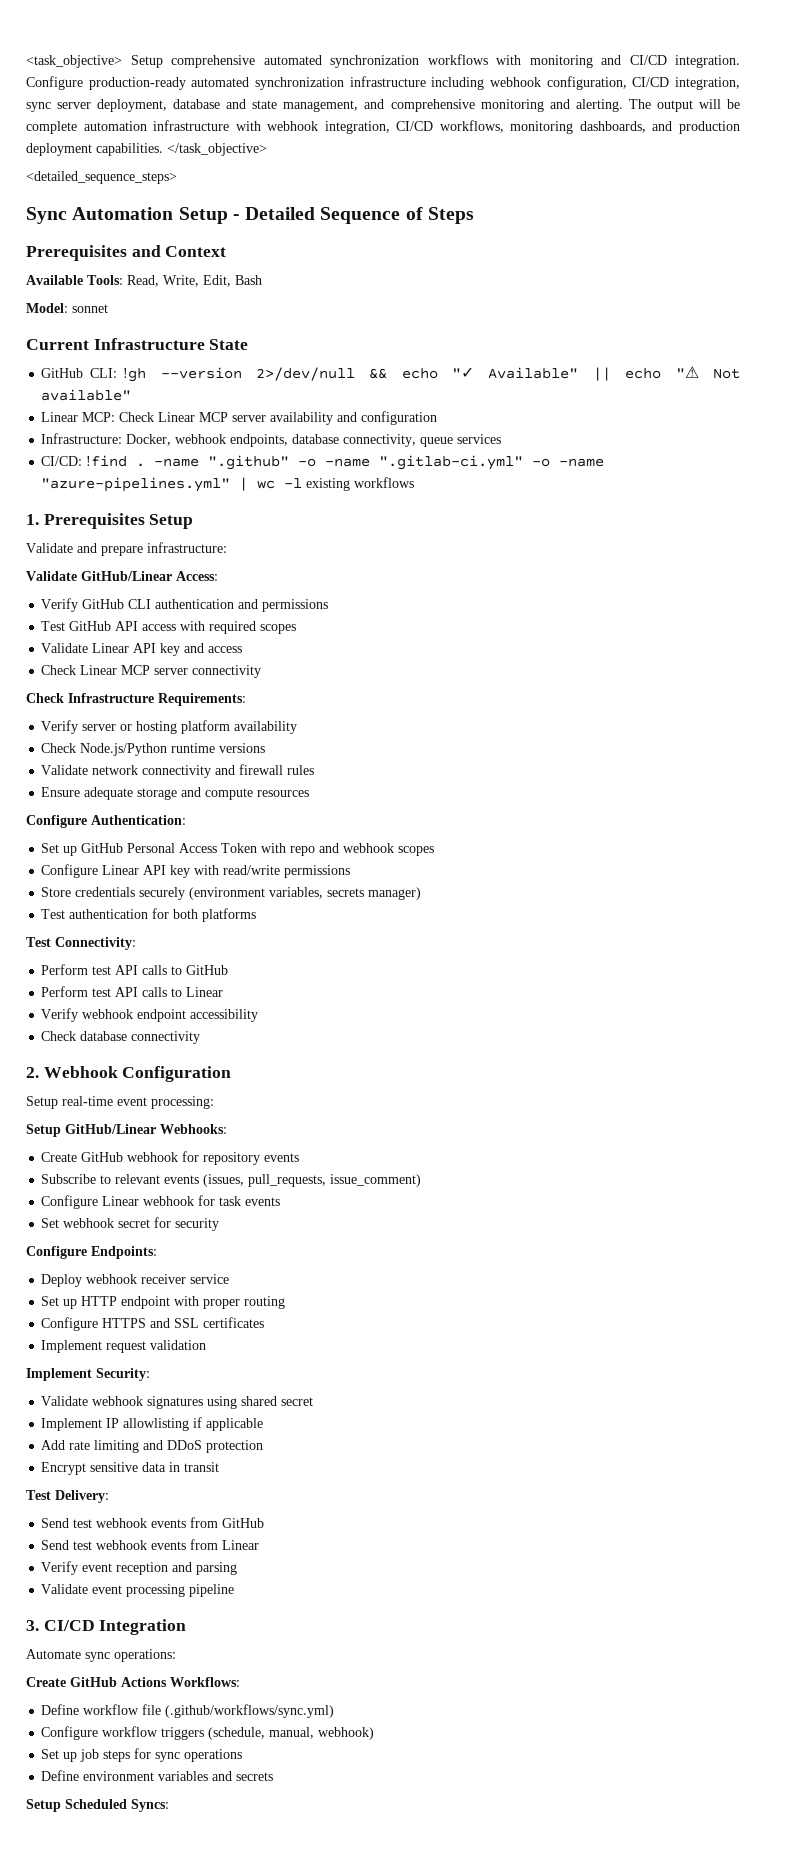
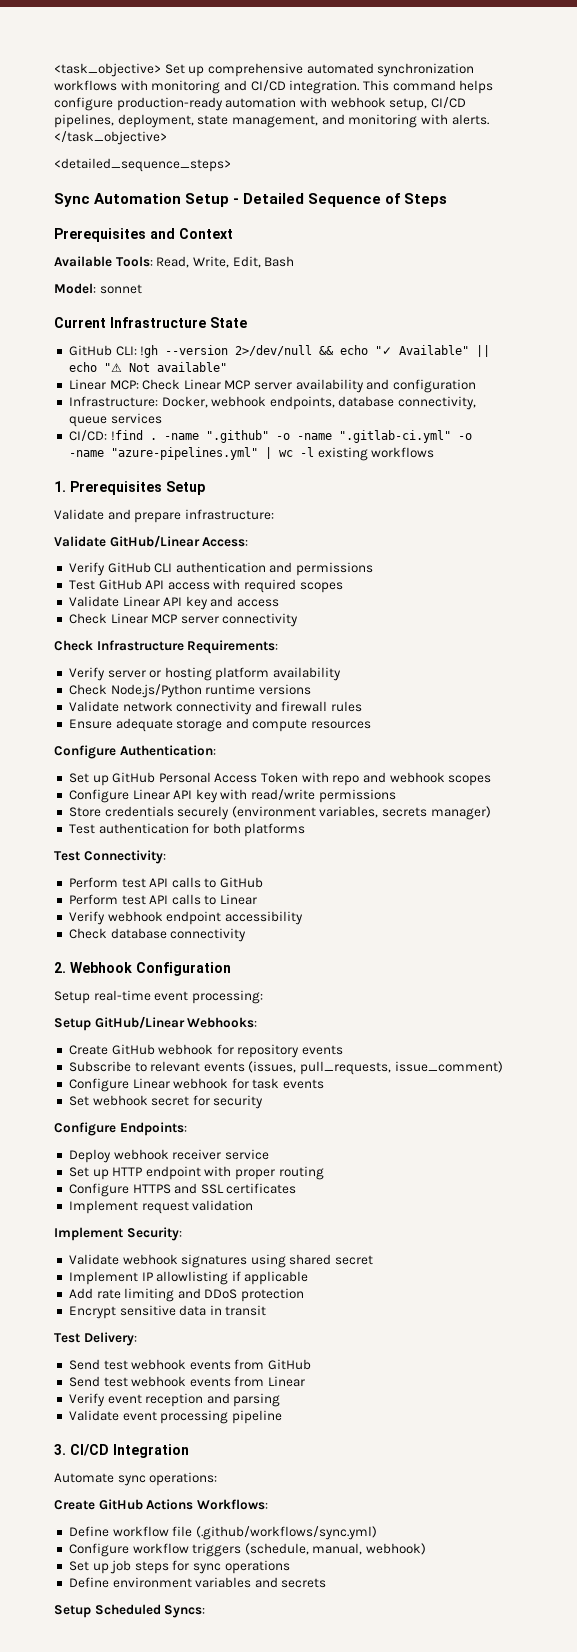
- <task_objective> Setup comprehensive automated synchronization workflows with monitoring and CI/CD integration.
+ <task_objective> Set up comprehensive automated synchronization workflows with monitoring and CI/CD integration.
- Configure production-ready automated synchronization infrastructure including webhook configuration, CI/CD integration, sync server deployment, database and state management, and comprehensive monitoring and alerting. The output will be complete automation infrastructure with webhook integration, CI/CD workflows, monitoring dashboards, and production deployment capabilities.
+ This command helps configure production-ready automation with webhook setup, CI/CD pipelines, deployment, state management, and monitoring with alerts.

